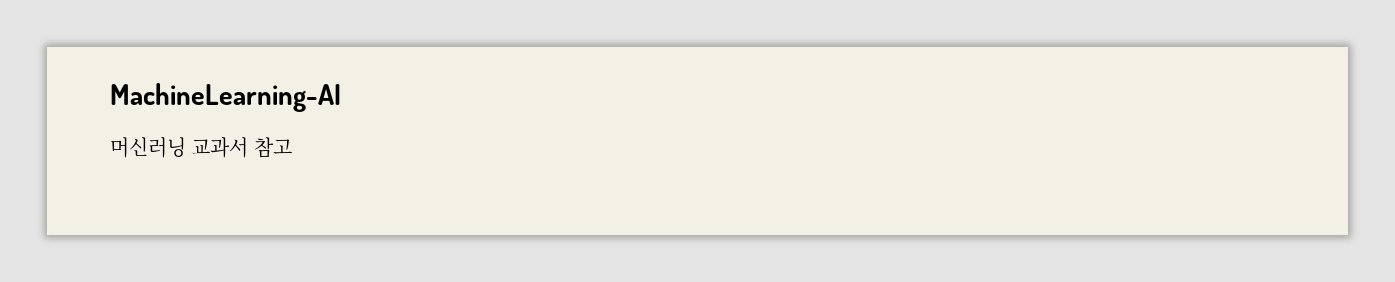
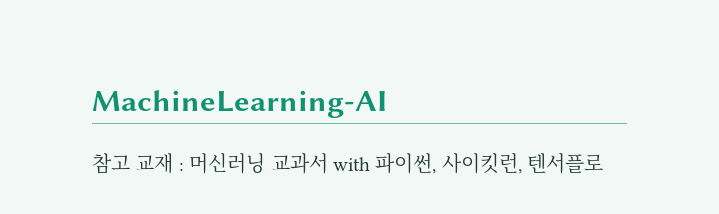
- 머신러닝 교과서 참고
+ 참고 교재 : 머신러닝 교과서 with 파이썬, 사이킷런, 텐서플로

